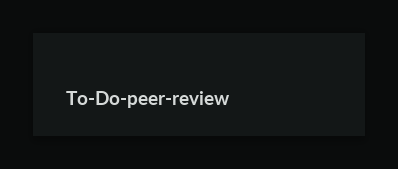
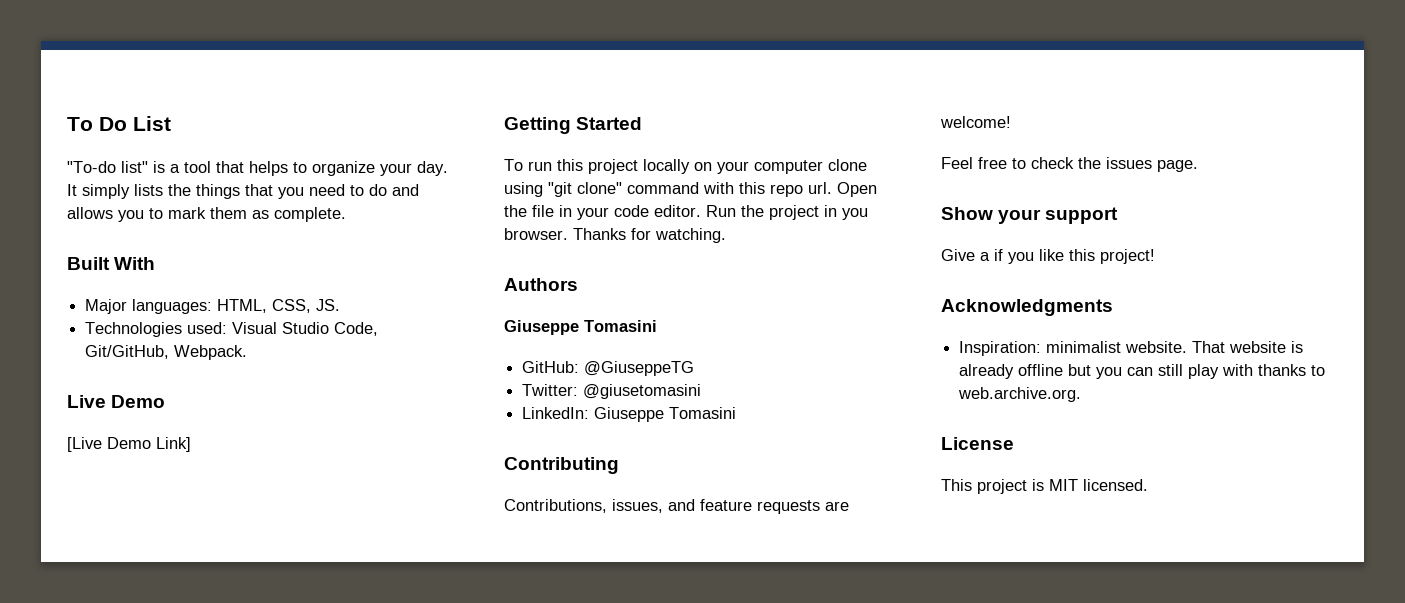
- To-Do-peer-review
+ To Do List
+ "To-do list" is a tool that helps to organize your day. It simply lists the things that you need to do and allows you to mark them as complete.
+ Built With
+ Major languages: HTML, CSS, JS.
+ Technologies used: Visual Studio Code, Git/GitHub, Webpack.
+ Live Demo
+ [Live Demo Link]
+ Getting Started
+ To run this project locally on your computer clone using "git clone" command with this repo url. Open the file in your code editor. Run the project in you browser. Thanks for watching.
+ Authors
+ Giuseppe Tomasini
+ GitHub: @GiuseppeTG
+ Twitter: @giusetomasini
+ LinkedIn: Giuseppe Tomasini
+ Contributing
+ Contributions, issues, and feature requests are welcome!
+ Feel free to check the issues page.
+ Show your support
+ Give a if you like this project!
+ Acknowledgments
+ Inspiration: minimalist website. That website is already offline but you can still play with thanks to web.archive.org.
+ License
+ This project is MIT licensed.

